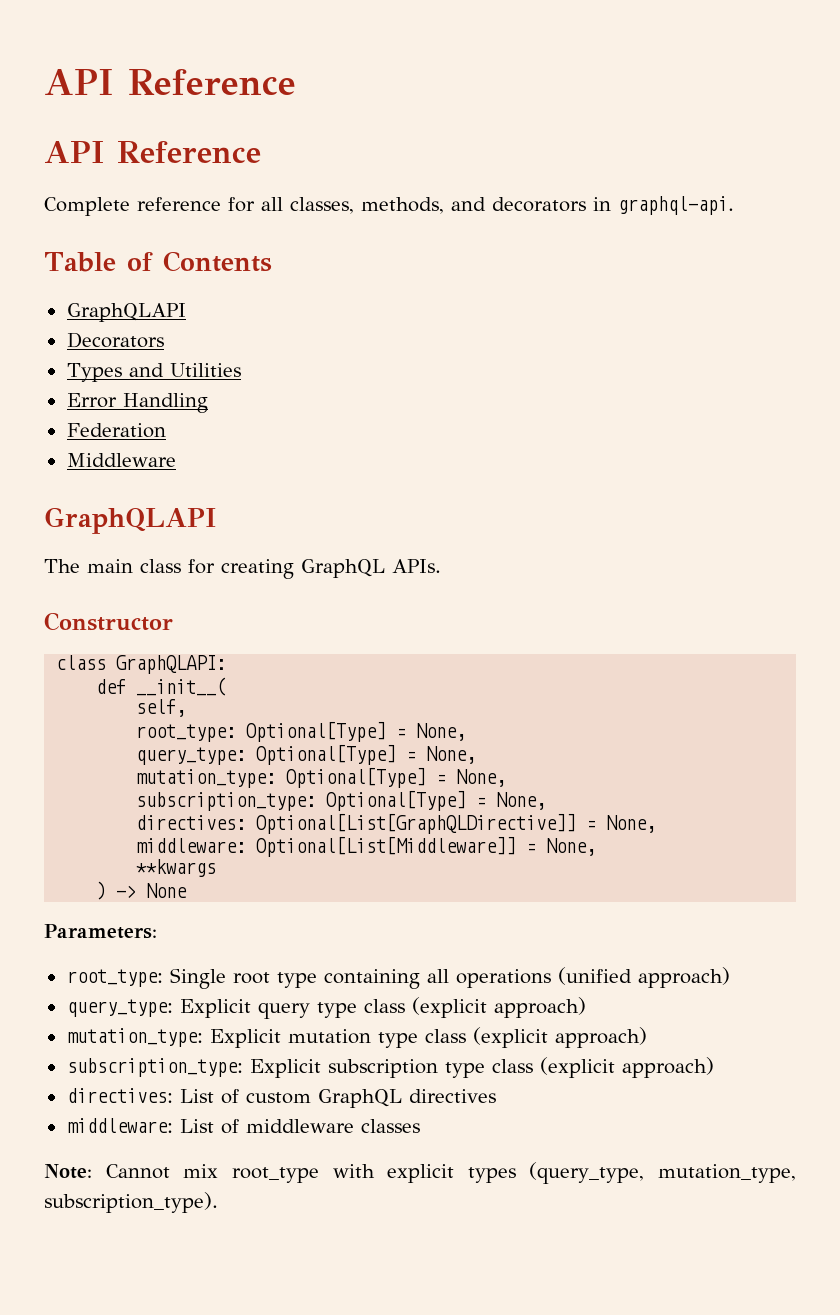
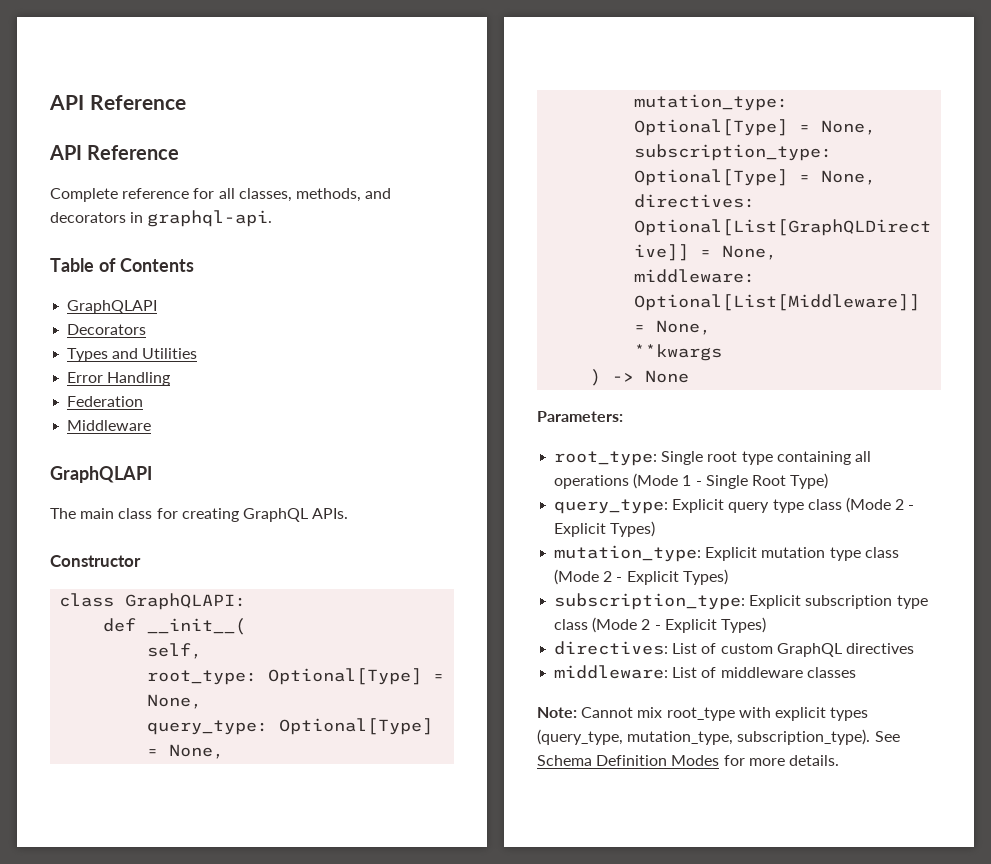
- root_type: Single root type containing all operations (unified approach)
+ root_type: Single root type containing all operations (Mode 1 - Single Root Type)
- query_type: Explicit query type class (explicit approach)
+ query_type: Explicit query type class (Mode 2 - Explicit Types)
- mutation_type: Explicit mutation type class (explicit approach)
+ mutation_type: Explicit mutation type class (Mode 2 - Explicit Types)
- subscription_type: Explicit subscription type class (explicit approach)
+ subscription_type: Explicit subscription type class (Mode 2 - Explicit Types)
+ See Schema Definition Modes for more details.

